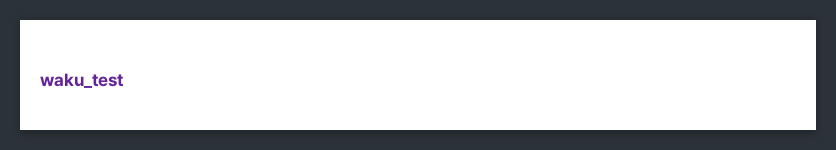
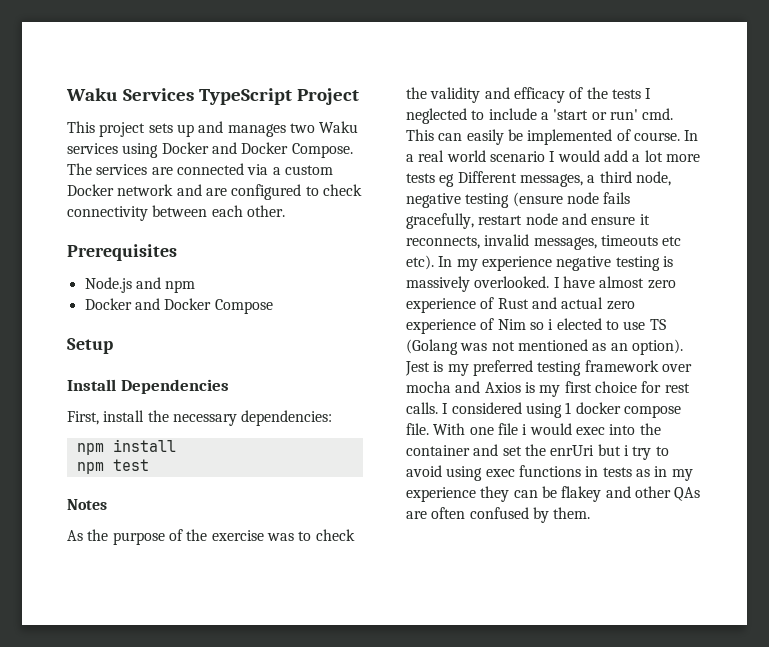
- waku_test
+ Waku Services TypeScript Project
+ This project sets up and manages two Waku services using Docker and Docker Compose. The services are connected via a custom Docker network and are configured to check connectivity between each other.
+ Prerequisites
+ Node.js and npm
+ Docker and Docker Compose
+ Setup
+ Install Dependencies
+ First, install the necessary dependencies:
+ npm install
+ npm test
+ Notes
+ As the purpose of the exercise was to check the validity and efficacy of the tests I neglected to include a 'start or run' cmd. This can easily be implemented of course. In a real world scenario I would add a lot more tests eg Different messages, a third node, negative testing (ensure node fails gracefully, restart node and ensure it reconnects, invalid messages, timeouts etc etc). In my experience negative testing is massively overlooked. I have almost zero experience of Rust and actual zero experience of Nim so i elected to use TS (Golang was not mentioned as an option). Jest is my preferred testing framework over mocha and Axios is my first choice for rest calls. I considered using 1 docker compose file. With one file i would exec into the container and set the enrUri but i try to avoid using exec functions in tests as in my experience they can be flakey and other QAs are often confused by them.

